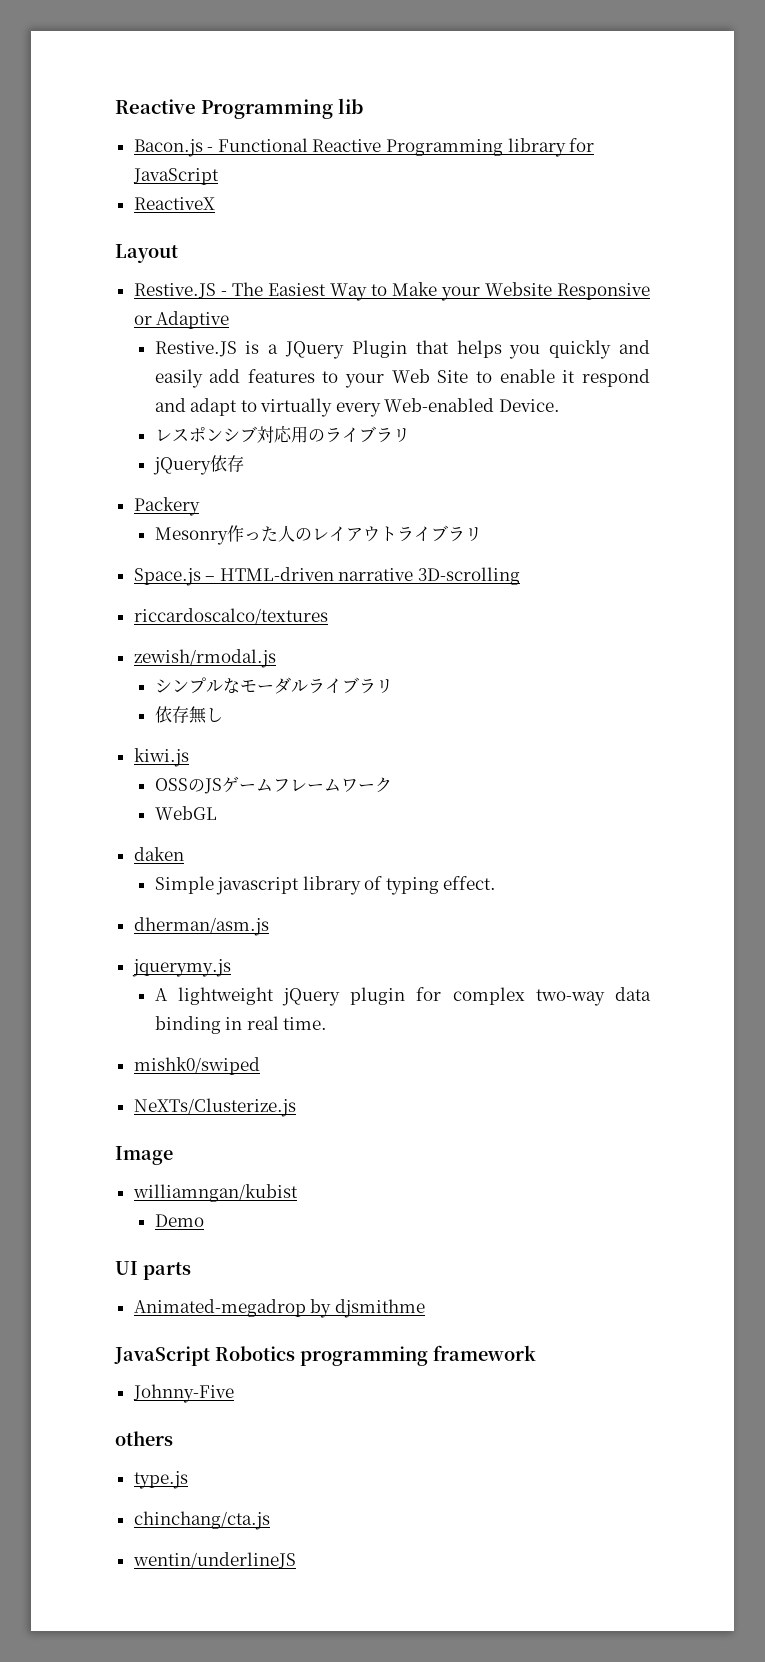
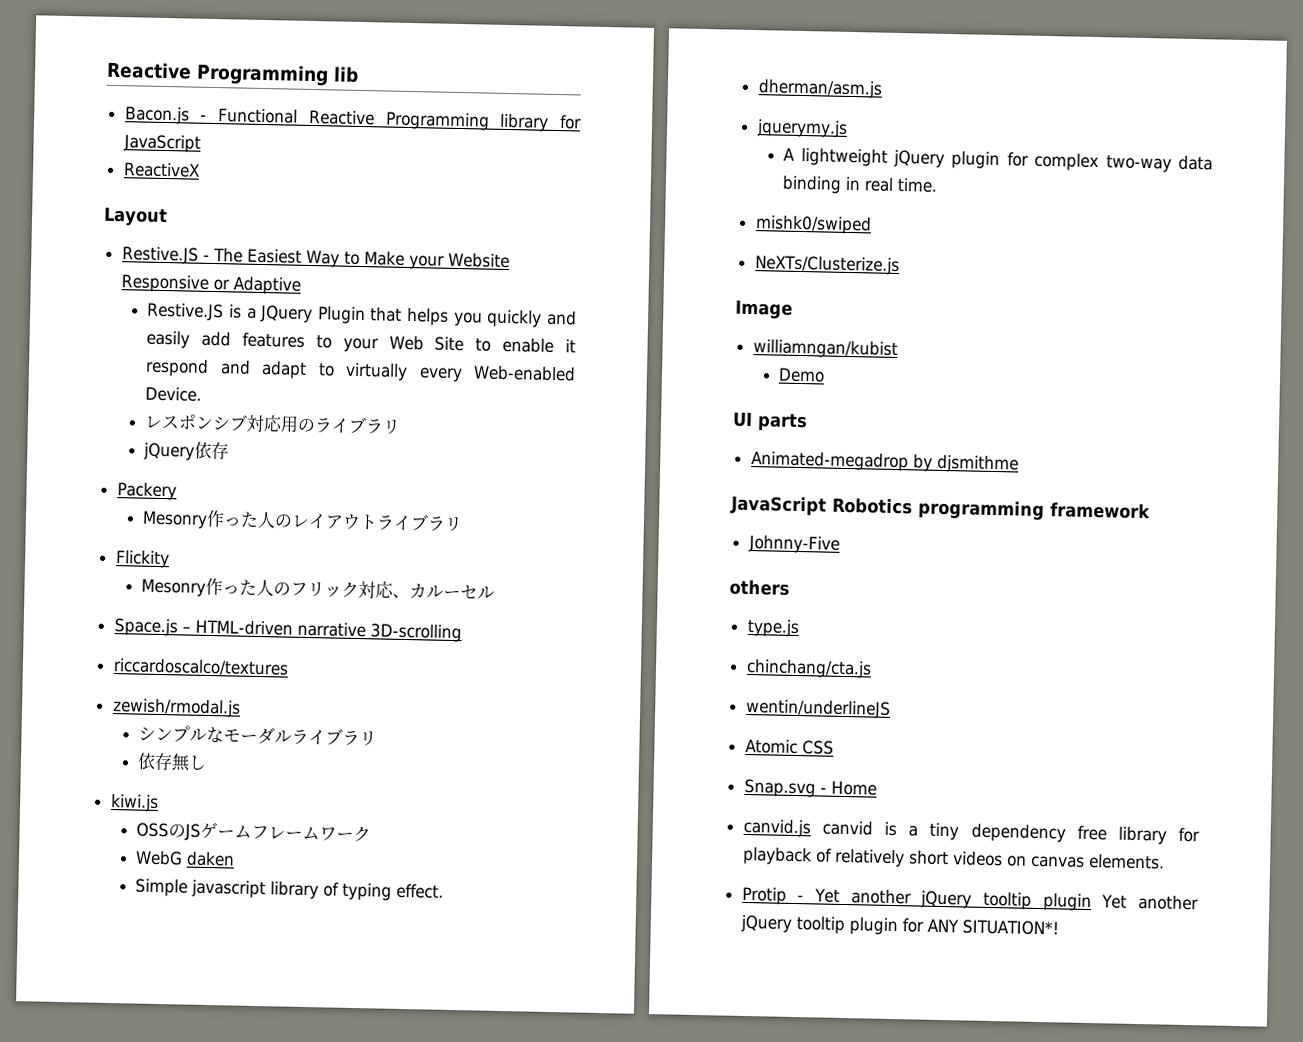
+ Flickity
+ Mesonry作った人のフリック対応、カルーセル
- WebGL
- daken
+ WebG daken
+ Atomic CSS
+ Snap.svg - Home
+ canvid.js canvid is a tiny dependency free library for playback of relatively short videos on canvas elements.
+ Protip - Yet another jQuery tooltip plugin Yet another jQuery tooltip plugin for ANY SITUATION*!

